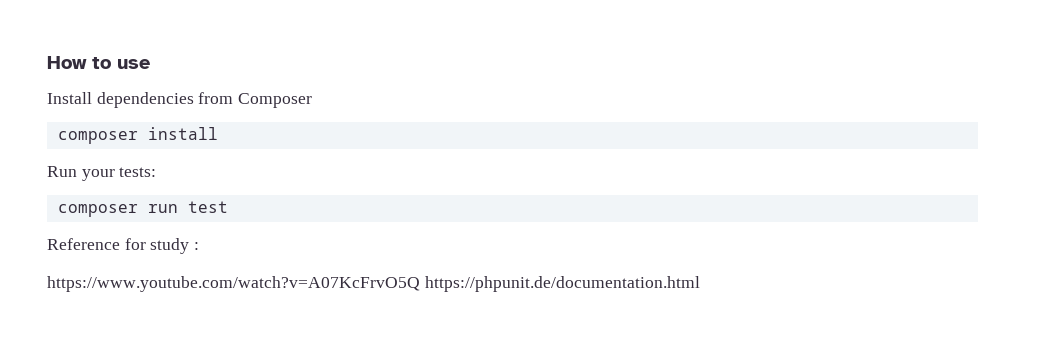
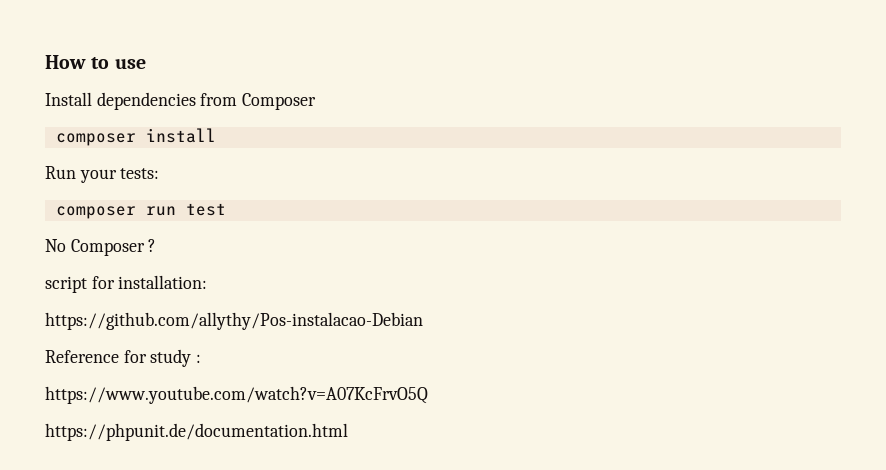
+ No Composer ?
+ script for installation:
+ https://github.com/allythy/Pos-instalacao-Debian
- https://www.youtube.com/watch?v=A07KcFrvO5Q https://phpunit.de/documentation.html
+ https://www.youtube.com/watch?v=A07KcFrvO5Q
+ https://phpunit.de/documentation.html

